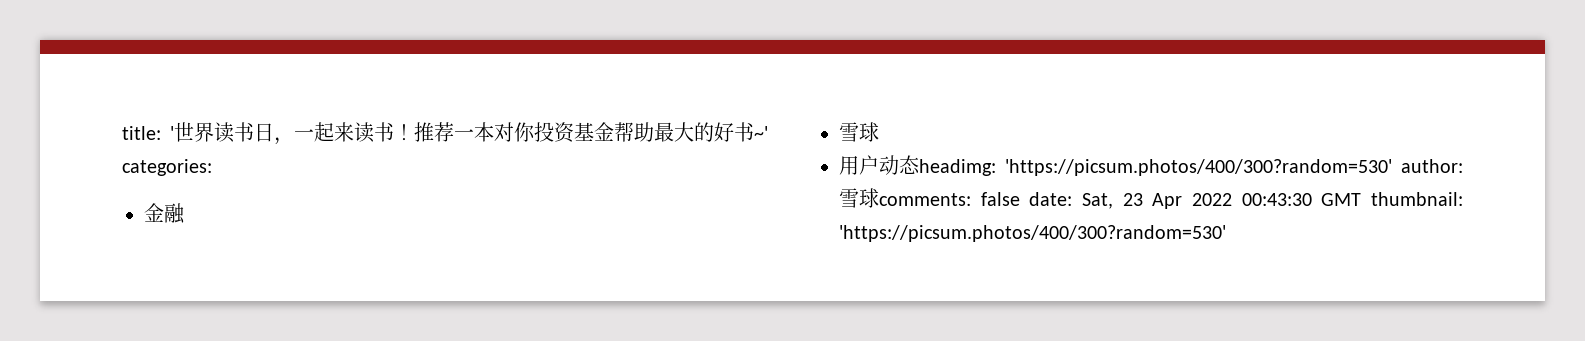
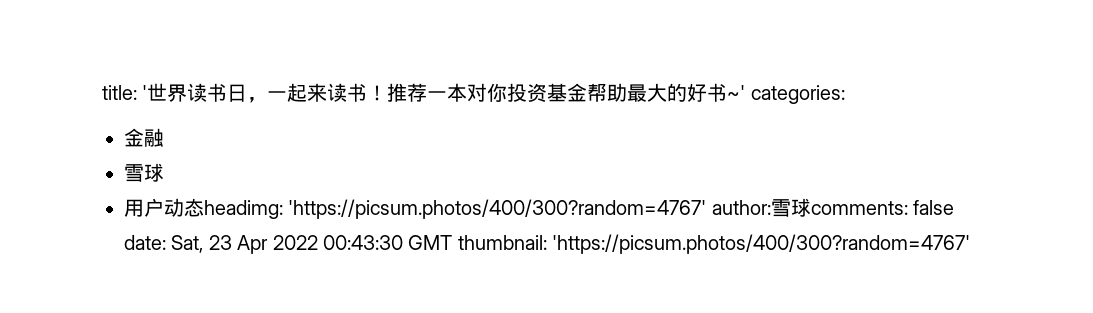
- 用户动态headimg: 'https://picsum.photos/400/300?random=530' author:雪球comments: false date: Sat, 23 Apr 2022 00:43:30 GMT thumbnail: 'https://picsum.photos/400/300?random=530'
+ 用户动态headimg: 'https://picsum.photos/400/300?random=4767' author:雪球comments: false date: Sat, 23 Apr 2022 00:43:30 GMT thumbnail: 'https://picsum.photos/400/300?random=4767'

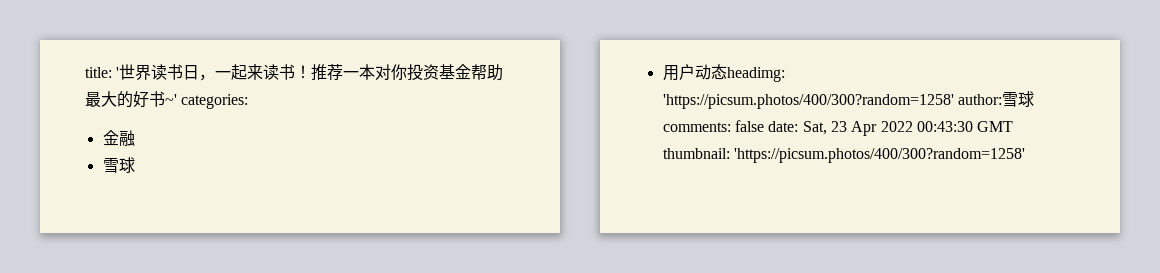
- 用户动态headimg: 'https://picsum.photos/400/300?random=4767' author:雪球comments: false date: Sat, 23 Apr 2022 00:43:30 GMT thumbnail: 'https://picsum.photos/400/300?random=4767'
+ 用户动态headimg: 'https://picsum.photos/400/300?random=1258' author:雪球comments: false date: Sat, 23 Apr 2022 00:43:30 GMT thumbnail: 'https://picsum.photos/400/300?random=1258'

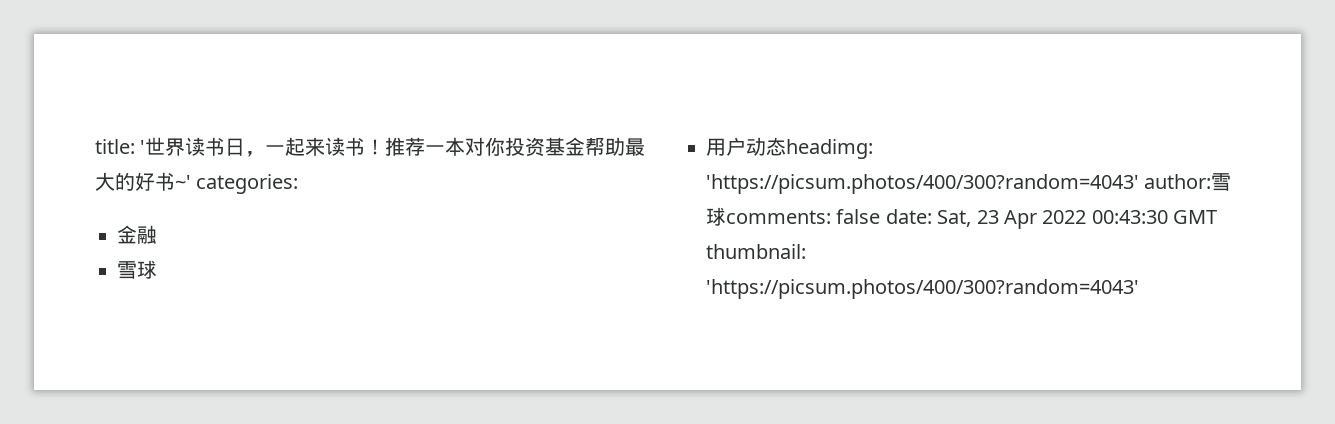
- 用户动态headimg: 'https://picsum.photos/400/300?random=1258' author:雪球comments: false date: Sat, 23 Apr 2022 00:43:30 GMT thumbnail: 'https://picsum.photos/400/300?random=1258'
+ 用户动态headimg: 'https://picsum.photos/400/300?random=4043' author:雪球comments: false date: Sat, 23 Apr 2022 00:43:30 GMT thumbnail: 'https://picsum.photos/400/300?random=4043'

